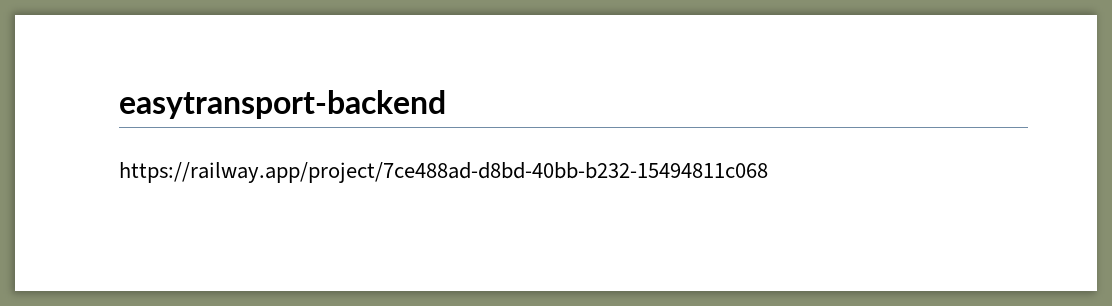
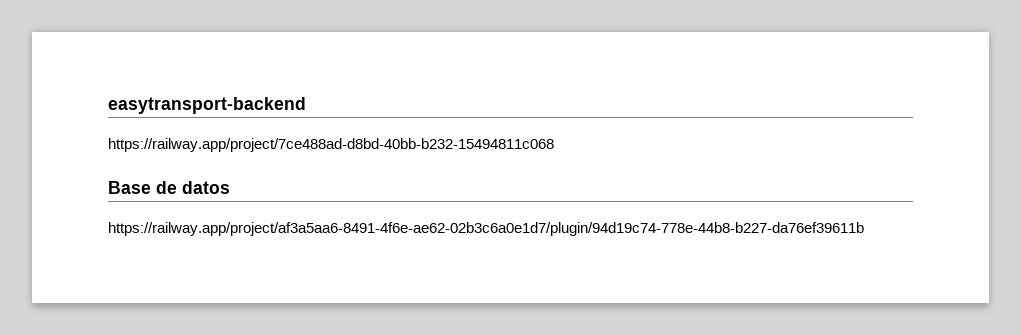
+ Base de datos
+ https://railway.app/project/af3a5aa6-8491-4f6e-ae62-02b3c6a0e1d7/plugin/94d19c74-778e-44b8-b227-da76ef39611b

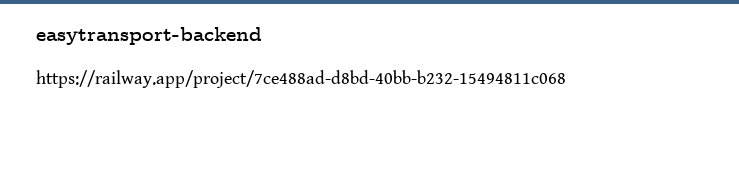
- Base de datos
- https://railway.app/project/af3a5aa6-8491-4f6e-ae62-02b3c6a0e1d7/plugin/94d19c74-778e-44b8-b227-da76ef39611b

